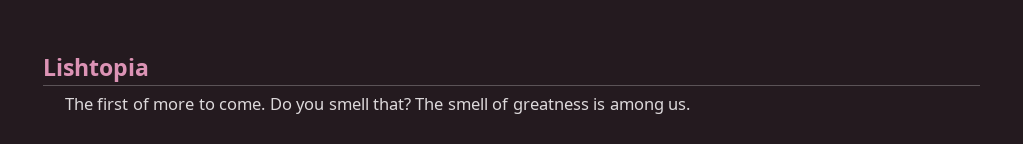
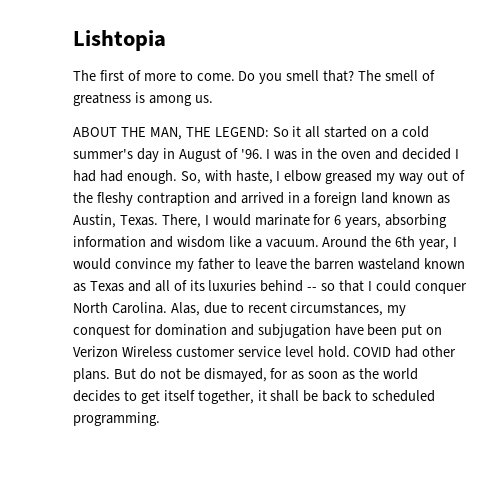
+ ABOUT THE MAN, THE LEGEND: So it all started on a cold summer's day in August of '96. I was in the oven and decided I had had enough. So, with haste, I elbow greased my way out of the fleshy contraption and arrived in a foreign land known as Austin, Texas. There, I would marinate for 6 years, absorbing information and wisdom like a vacuum. Around the 6th year, I would convince my father to leave the barren wasteland known as Texas and all of its luxuries behind -- so that I could conquer North Carolina. Alas, due to recent circumstances, my conquest for domination and subjugation have been put on Verizon Wireless customer service level hold. COVID had other plans. But do not be dismayed, for as soon as the world decides to get itself together, it shall be back to scheduled programming.

